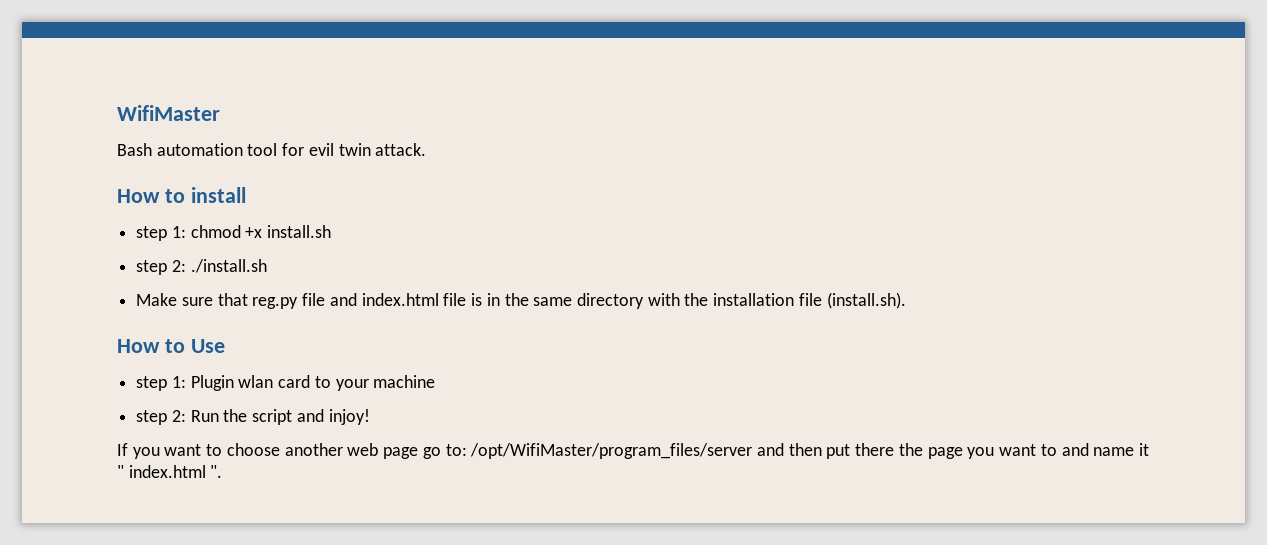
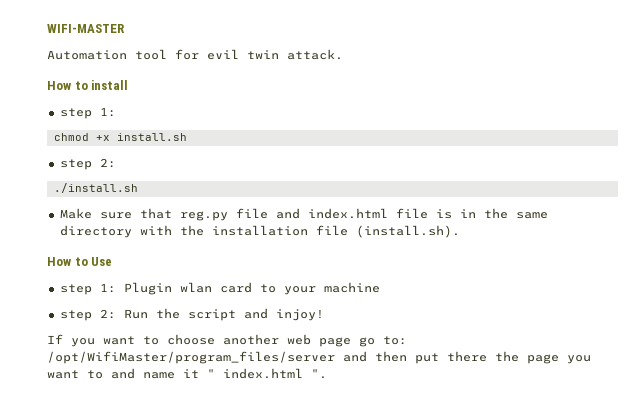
- WifiMaster
- Bash automation tool for evil twin attack.
+ WIFI-MASTER
+ Automation tool for evil twin attack.
  How to install
- step 1: chmod +x install.sh
- step 2: ./install.sh
+ step 1:
+ chmod +x install.sh
+ step 2:
+ ./install.sh

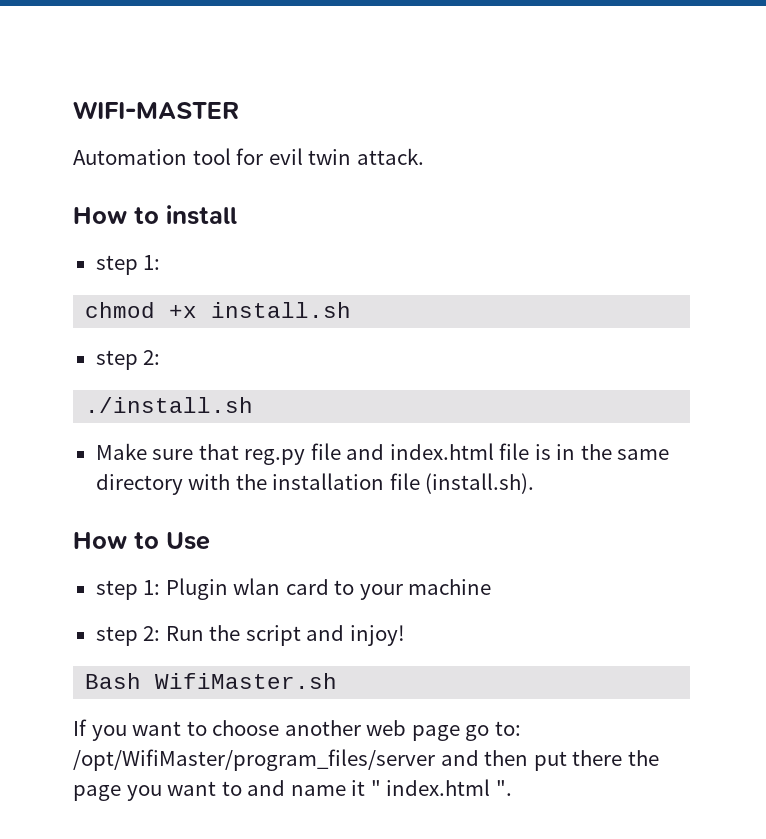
+ Bash WifiMaster.sh

